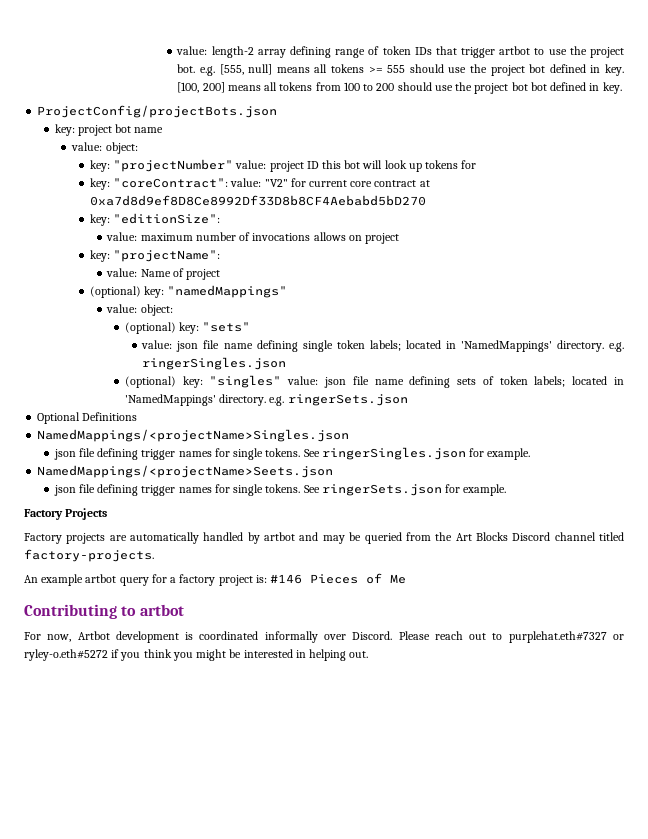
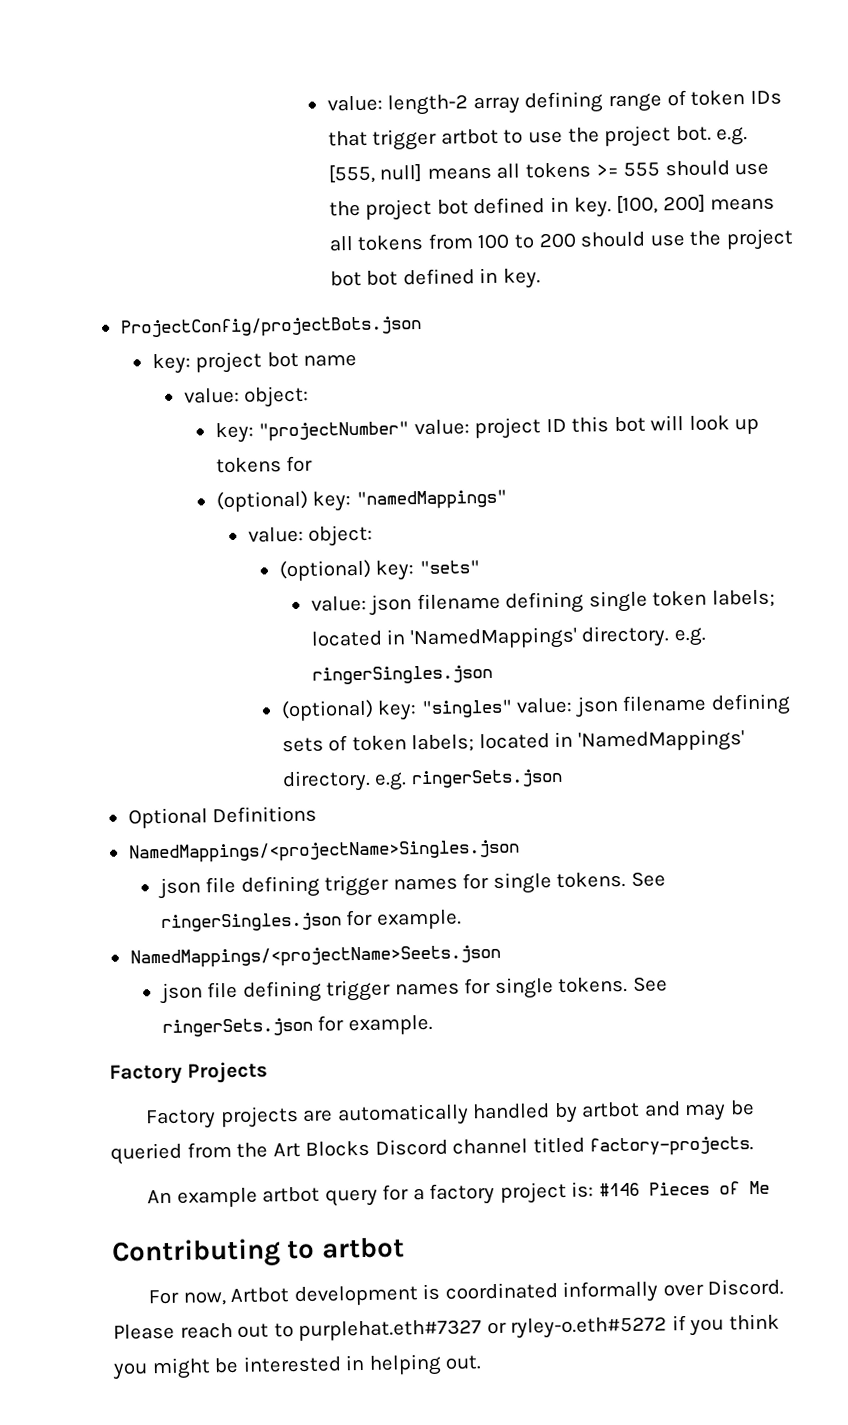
- key: "coreContract": value: "V2" for current core contract at 0xa7d8d9ef8D8Ce8992Df33D8b8CF4Aebabd5bD270
- key: "editionSize":
- value: maximum number of invocations allows on project
- key: "projectName":
- value: Name of project
- value: json file name defining single token labels; located in 'NamedMappings' directory. e.g. ringerSingles.json
+ value: json filename defining single token labels; located in 'NamedMappings' directory. e.g. ringerSingles.json
- (optional) key: "singles" value: json file name defining sets of token labels; located in 'NamedMappings' directory. e.g. ringerSets.json
+ (optional) key: "singles" value: json filename defining sets of token labels; located in 'NamedMappings' directory. e.g. ringerSets.json

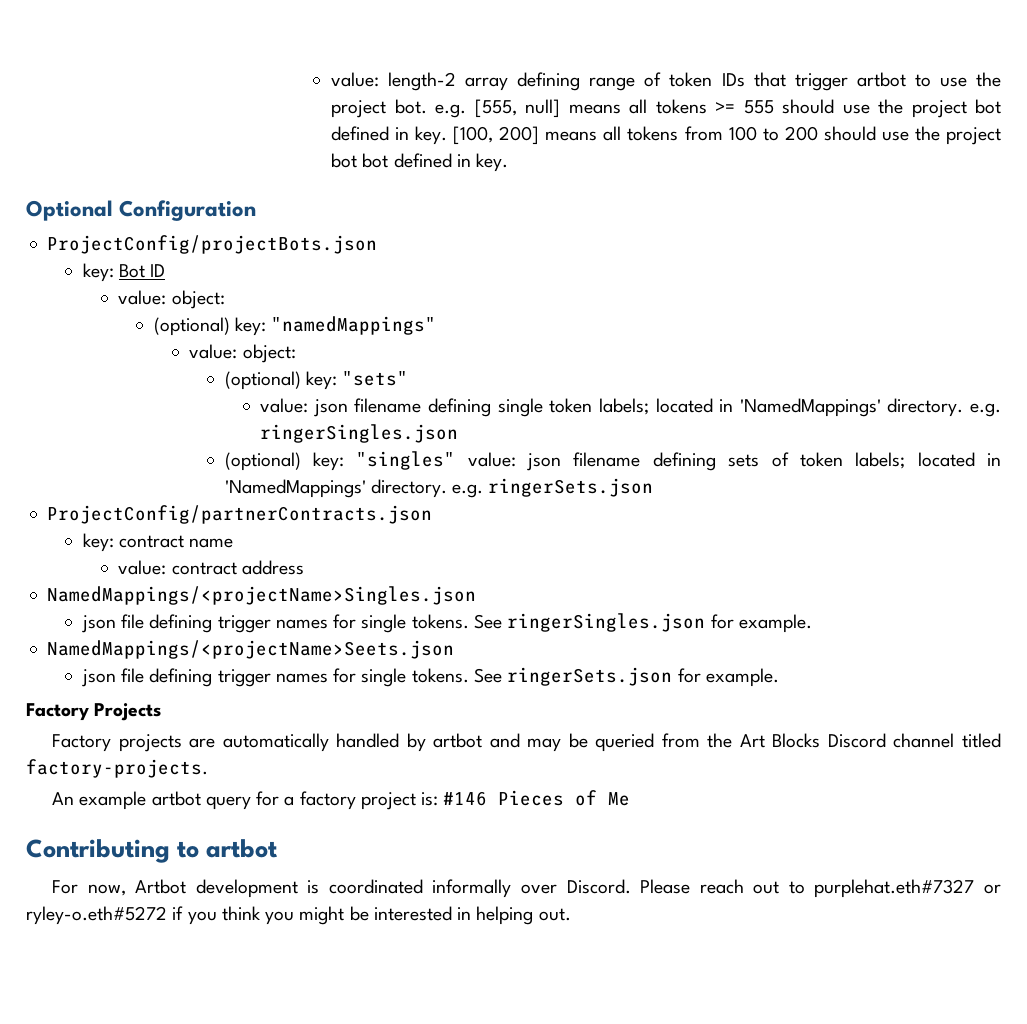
+ Optional Configuration
- key: project bot name
+ key: Bot ID
  value: object:
- key: "projectNumber" value: project ID this bot will look up tokens for
- Optional Definitions
+ ProjectConfig/partnerContracts.json
+ key: contract name
+ value: contract address

